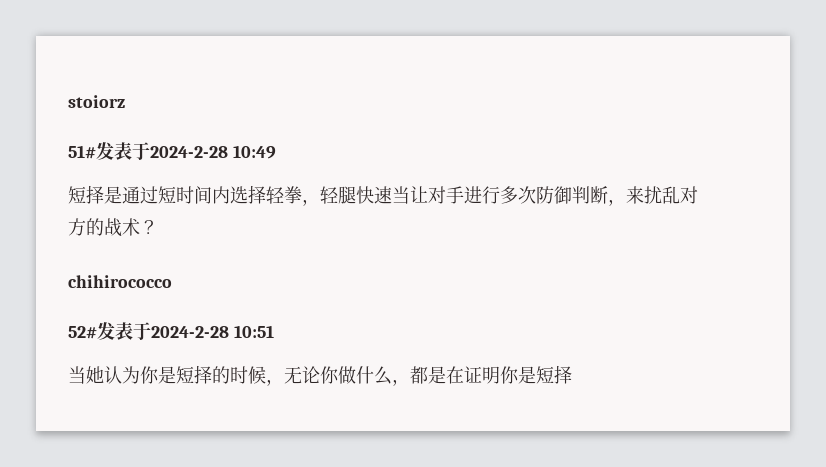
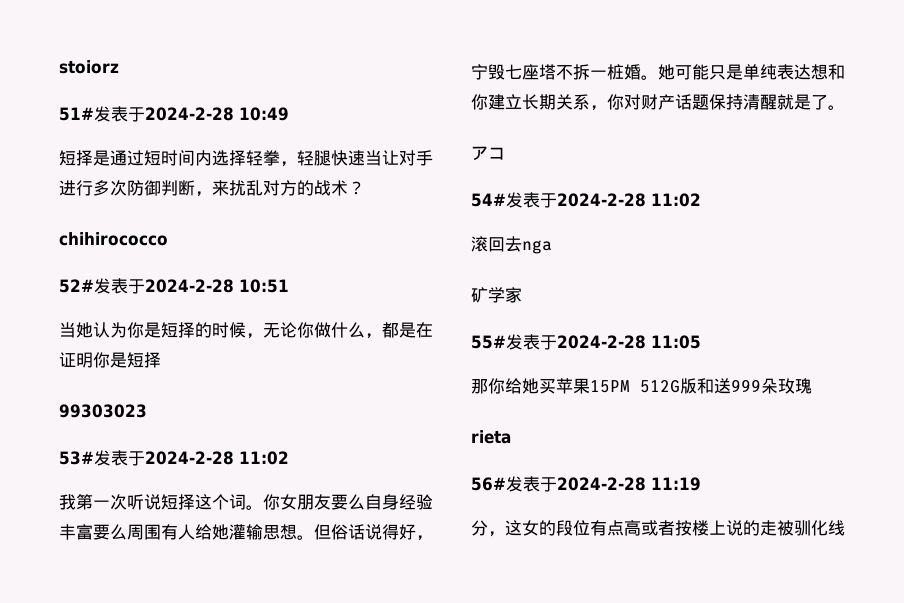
+ 99303023
+ 53#发表于2024-2-28 11:02
+ 我第一次听说短择这个词。你女朋友要么自身经验丰富要么周围有人给她灌输思想。但俗话说得好，宁毁七座塔不拆一桩婚。她可能只是单纯表达想和你建立长期关系，你对财产话题保持清醒就是了。
+ アコ
+ 54#发表于2024-2-28 11:02
+ 滚回去nga
+ 矿学家
+ 55#发表于2024-2-28 11:05
+ 那你给她买苹果15PM 512G版和送999朵玫瑰
+ rieta
+ 56#发表于2024-2-28 11:19
+ 分，这女的段位有点高或者按楼上说的走被驯化线

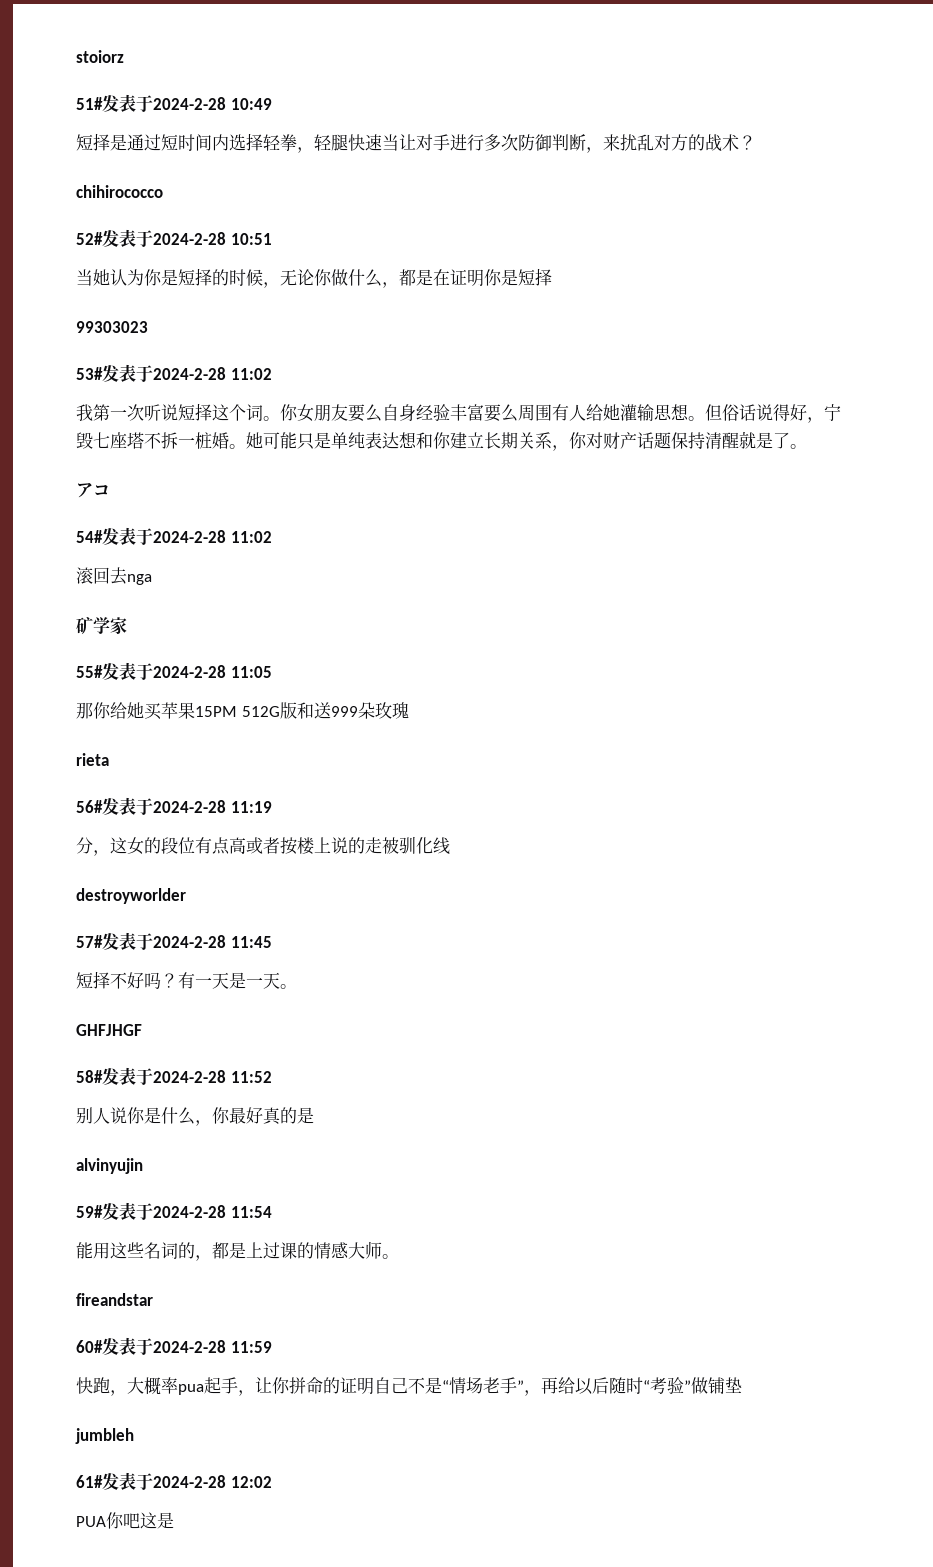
+ destroyworlder
+ 57#发表于2024-2-28 11:45
+ 短择不好吗？有一天是一天。
+ GHFJHGF
+ 58#发表于2024-2-28 11:52
+ 别人说你是什么，你最好真的是
+ alvinyujin
+ 59#发表于2024-2-28 11:54
+ 能用这些名词的，都是上过课的情感大师。
+ fireandstar
+ 60#发表于2024-2-28 11:59
+ 快跑，大概率pua起手，让你拼命的证明自己不是“情场老手”，再给以后随时“考验”做铺垫
+ jumbleh
+ 61#发表于2024-2-28 12:02
+ PUA你吧这是

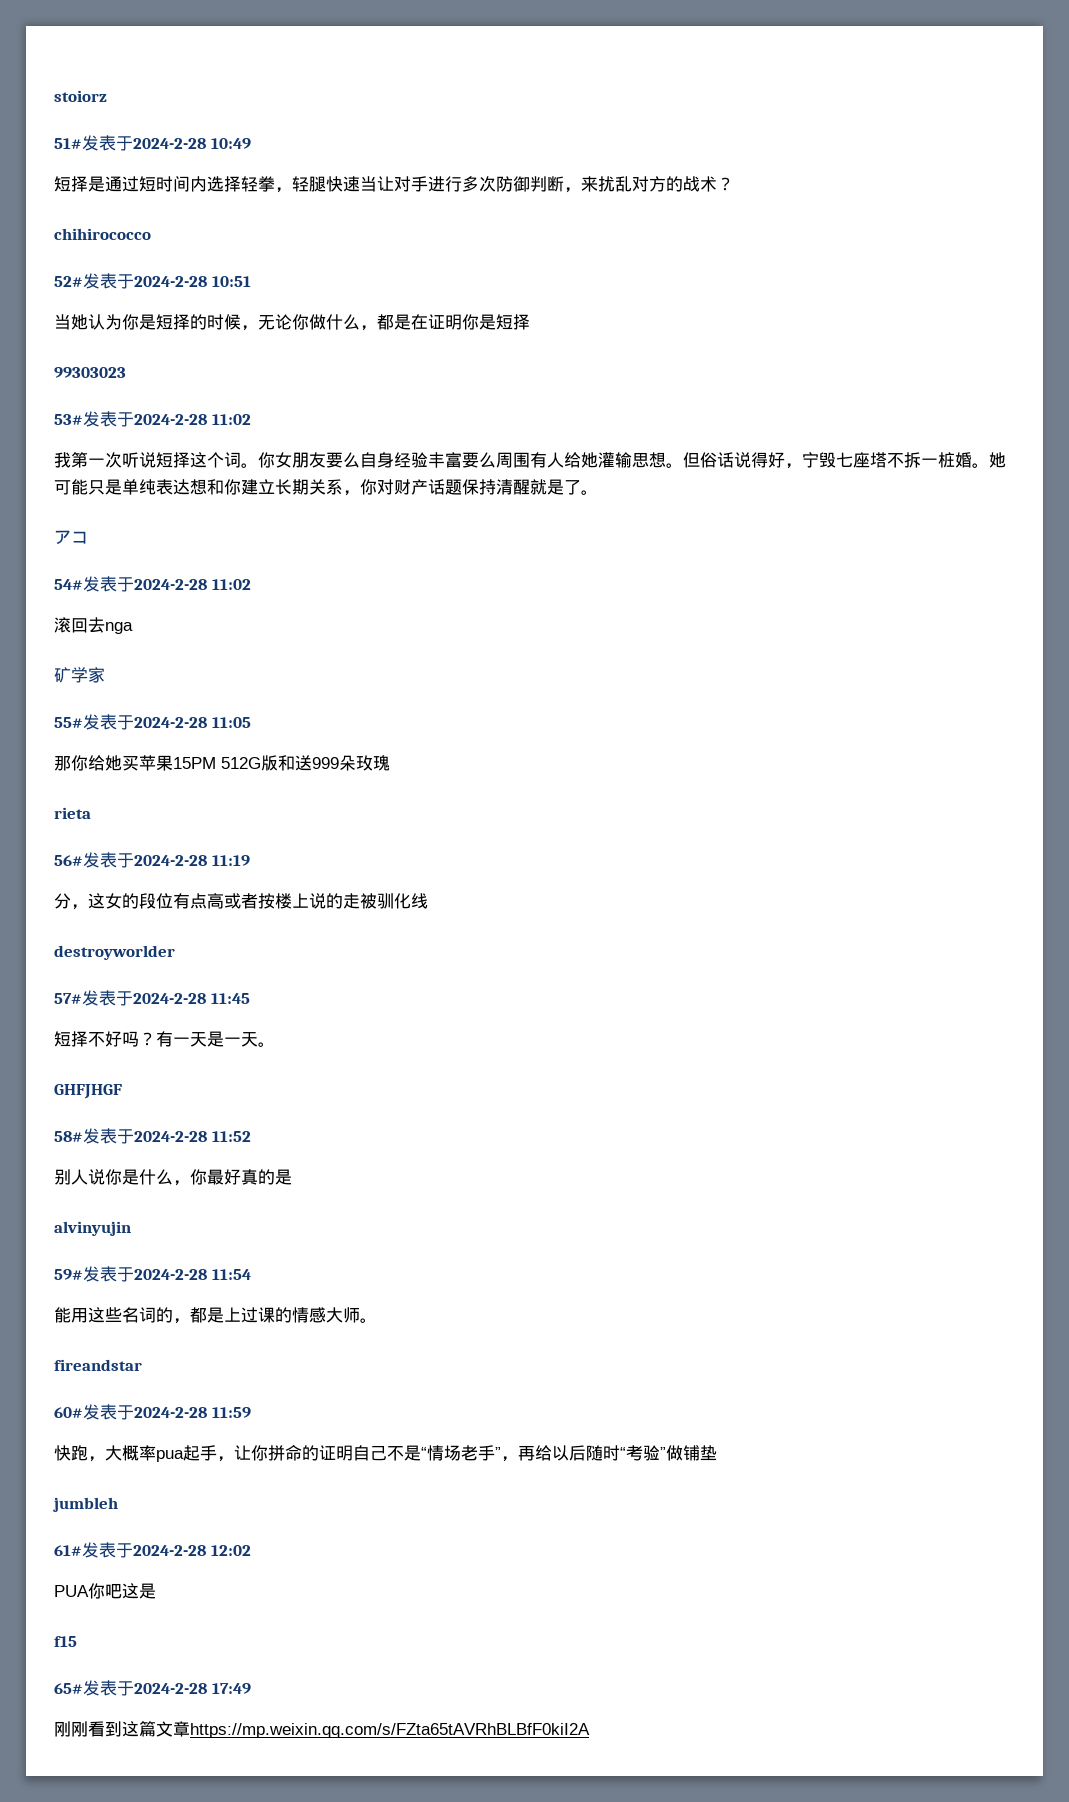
+ f15
+ 65#发表于2024-2-28 17:49
+ 刚刚看到这篇文章https://mp.weixin.qq.com/s/FZta65tAVRhBLBfF0kiI2A

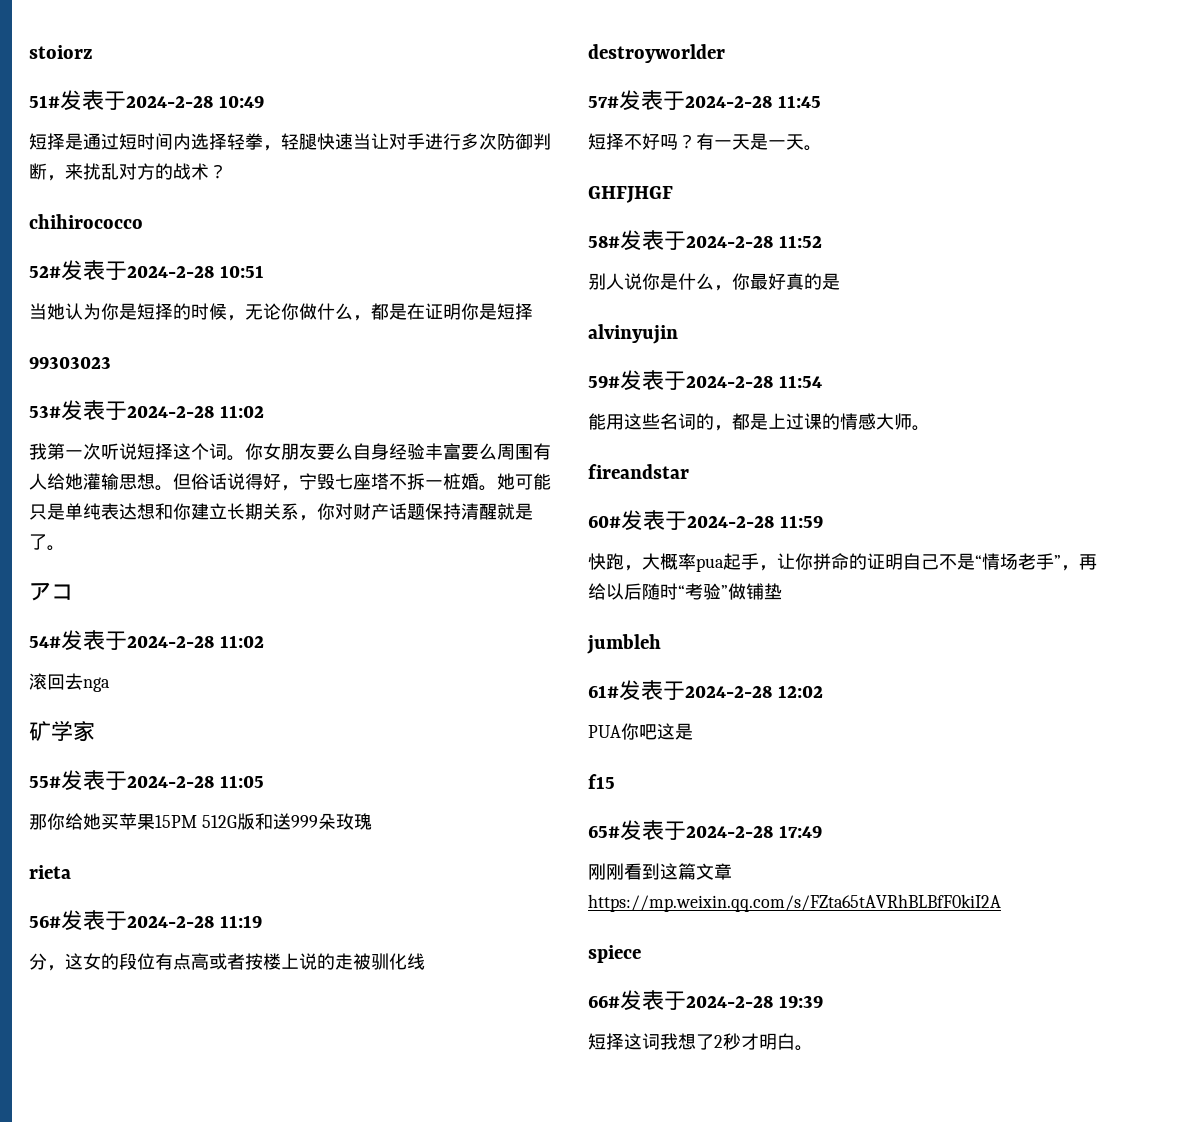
+ spiece
+ 66#发表于2024-2-28 19:39
+ 短择这词我想了2秒才明白。

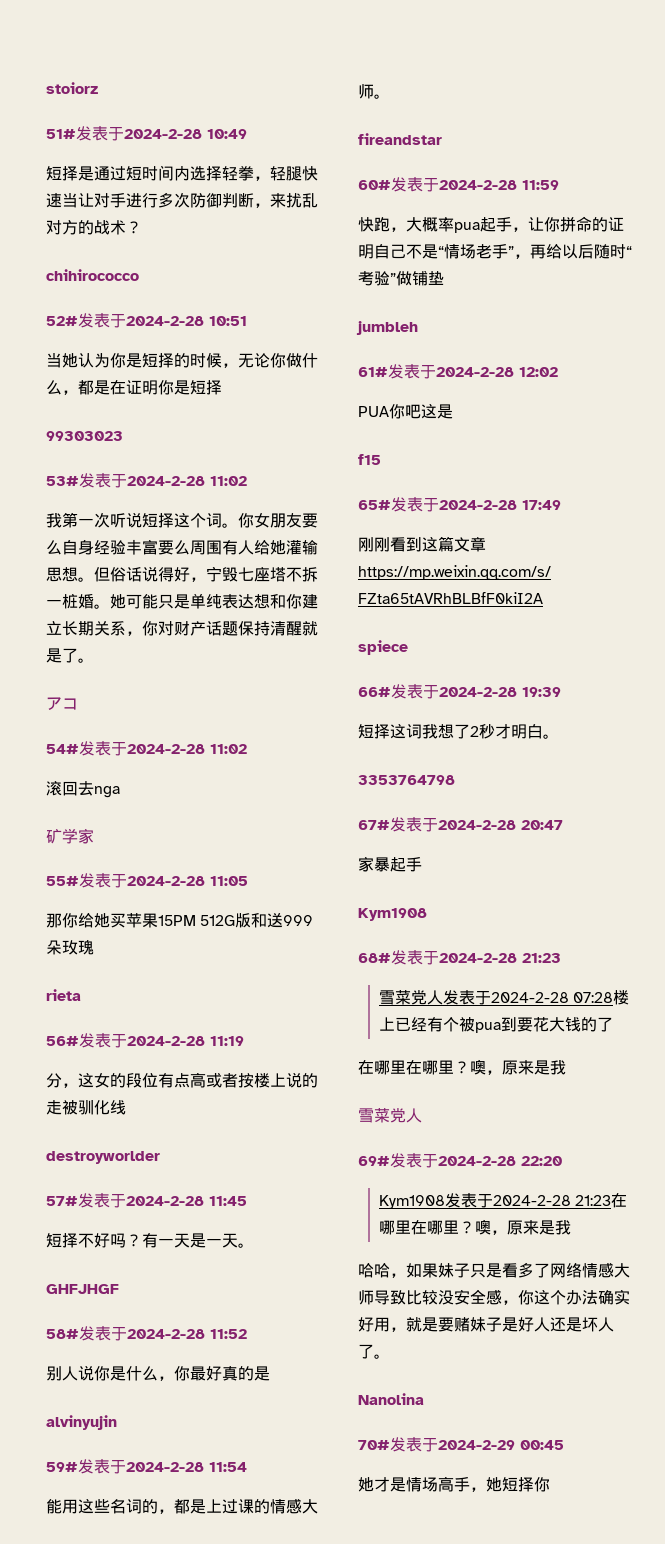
+ 3353764798
+ 67#发表于2024-2-28 20:47
+ 家暴起手
+ Kym1908
+ 68#发表于2024-2-28 21:23
+ 雪菜党人发表于2024-2-28 07:28楼上已经有个被pua到要花大钱的了
+ 在哪里在哪里？噢，原来是我
+ 雪菜党人
+ 69#发表于2024-2-28 22:20
+ Kym1908发表于2024-2-28 21:23在哪里在哪里？噢，原来是我
+ 哈哈，如果妹子只是看多了网络情感大师导致比较没安全感，你这个办法确实好用，就是要赌妹子是好人还是坏人了。
+ Nanolina
+ 70#发表于2024-2-29 00:45
+ 她才是情场高手，她短择你

